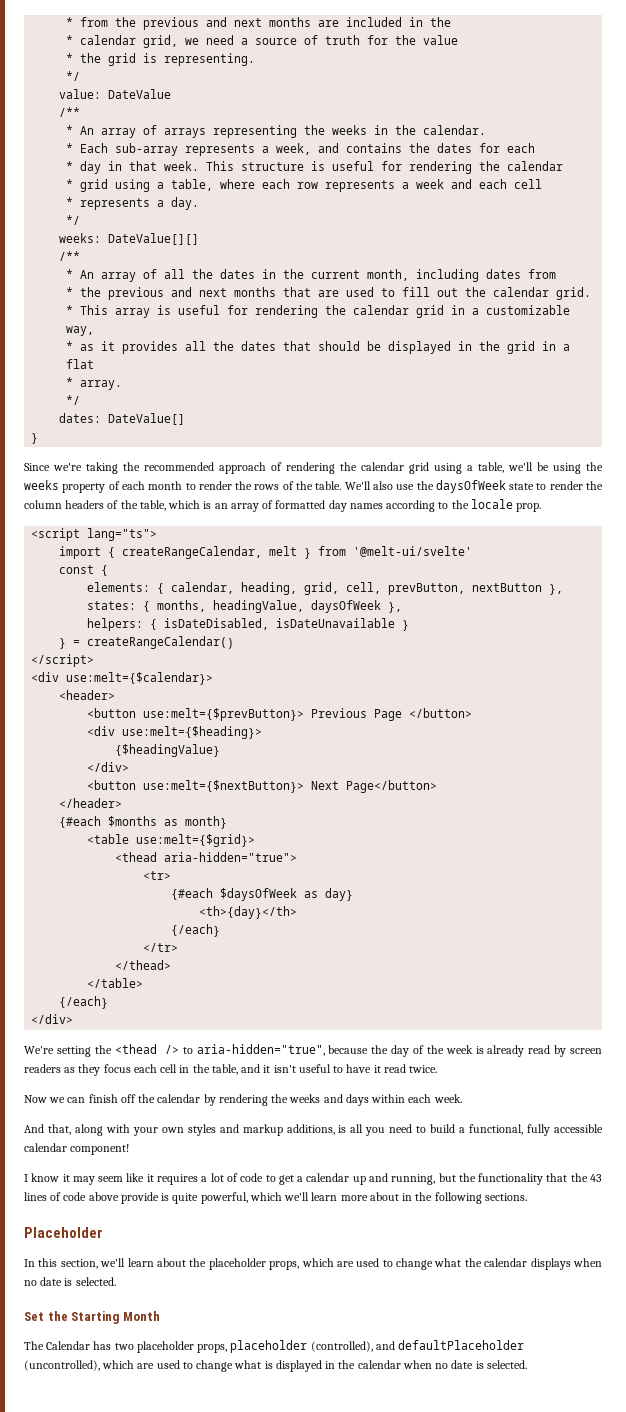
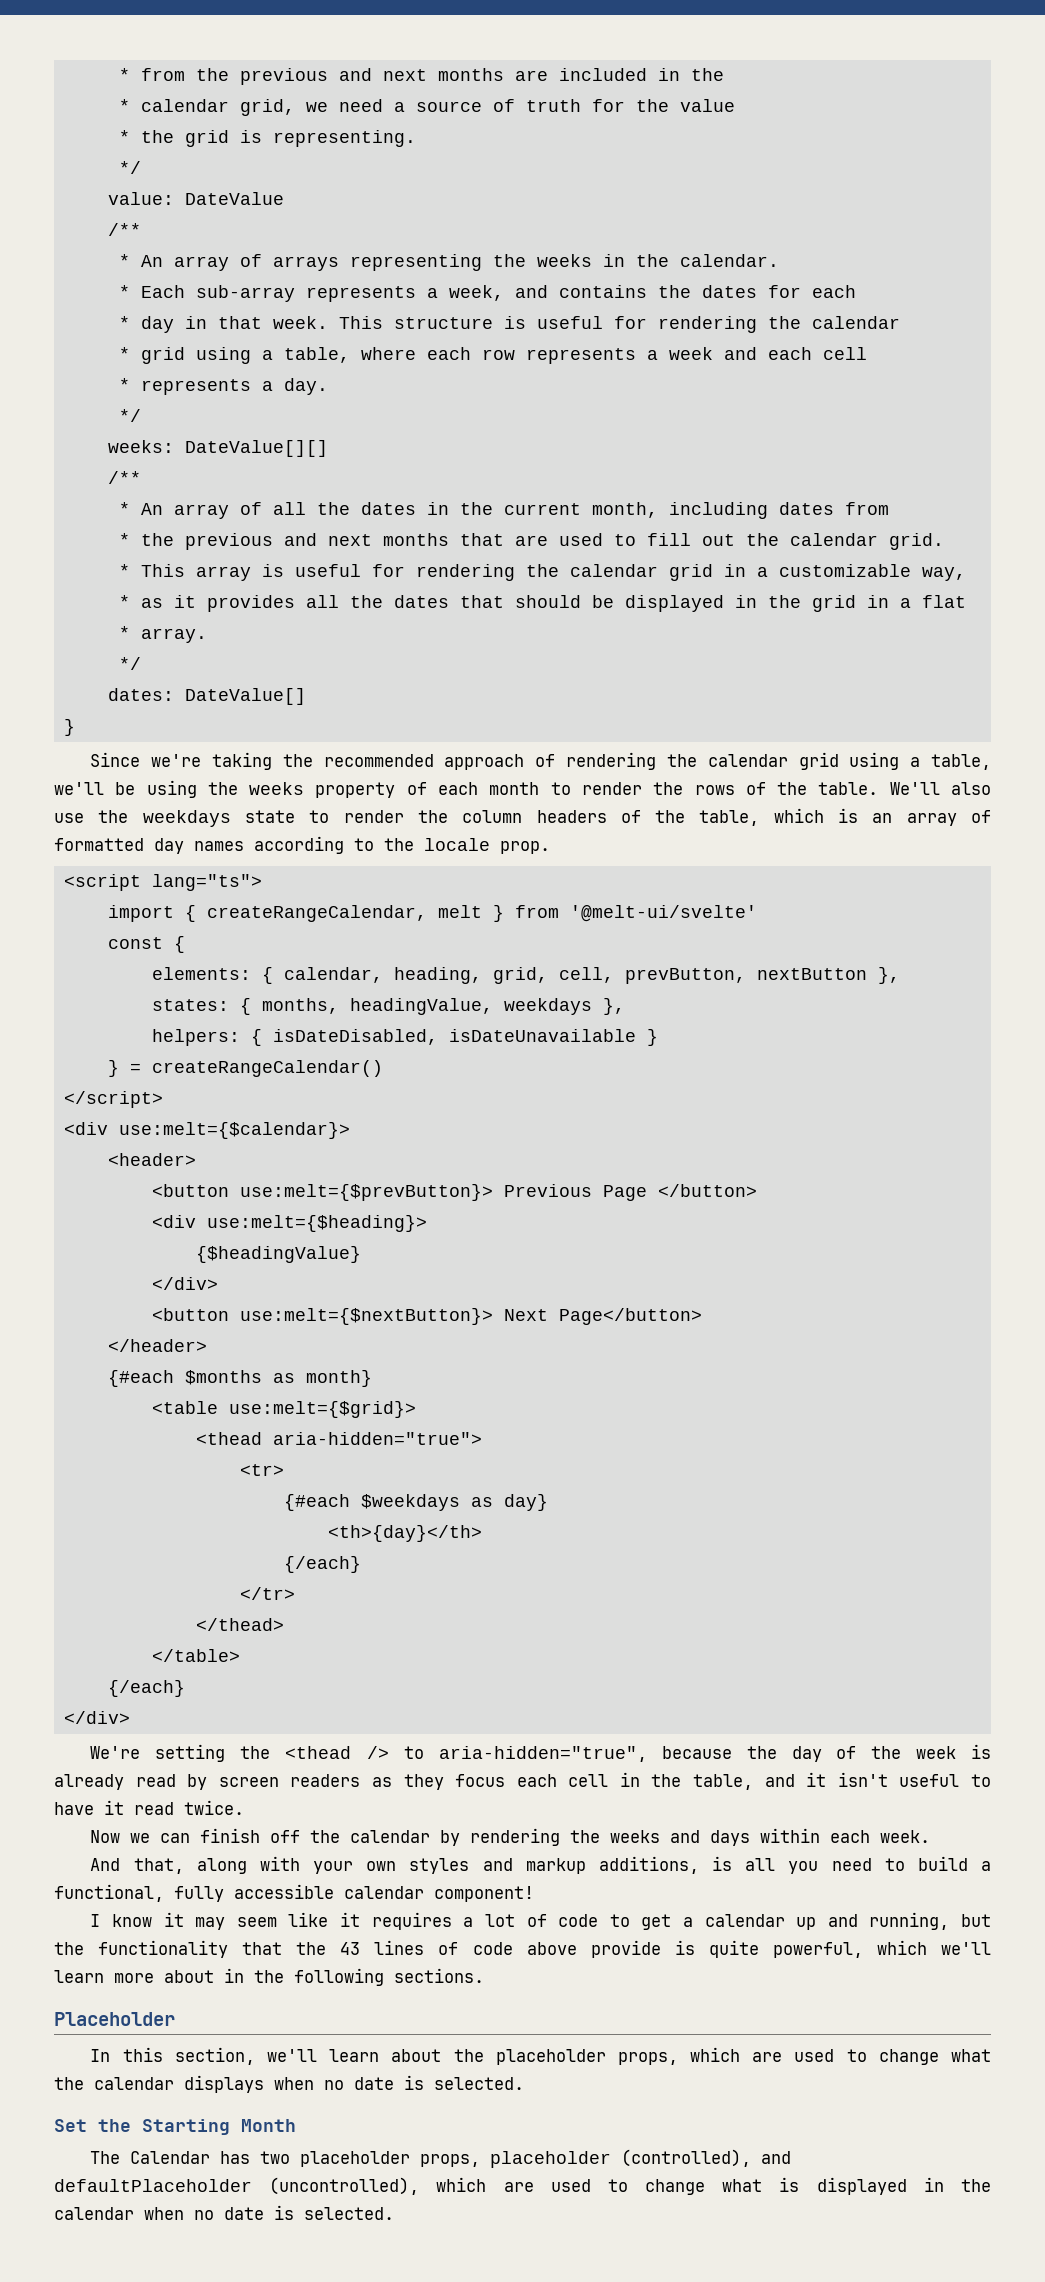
- We'll also use the daysOfWeek state to render the column headers of the table, which is an array of formatted day names according to the locale prop.
+ We'll also use the weekdays state to render the column headers of the table, which is an array of formatted day names according to the locale prop.
- states: { months, headingValue, daysOfWeek },
+ states: { months, headingValue, weekdays },
- {#each $daysOfWeek as day}
+ {#each $weekdays as day}

